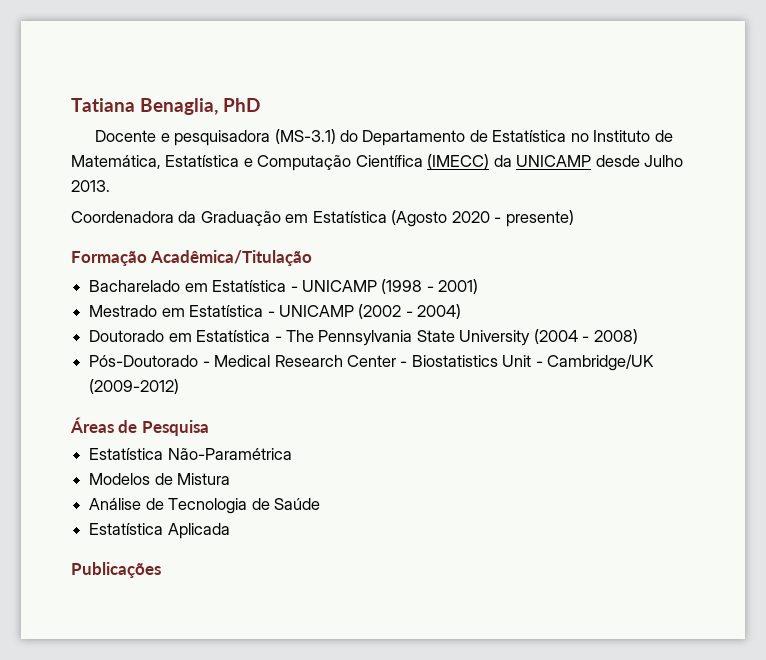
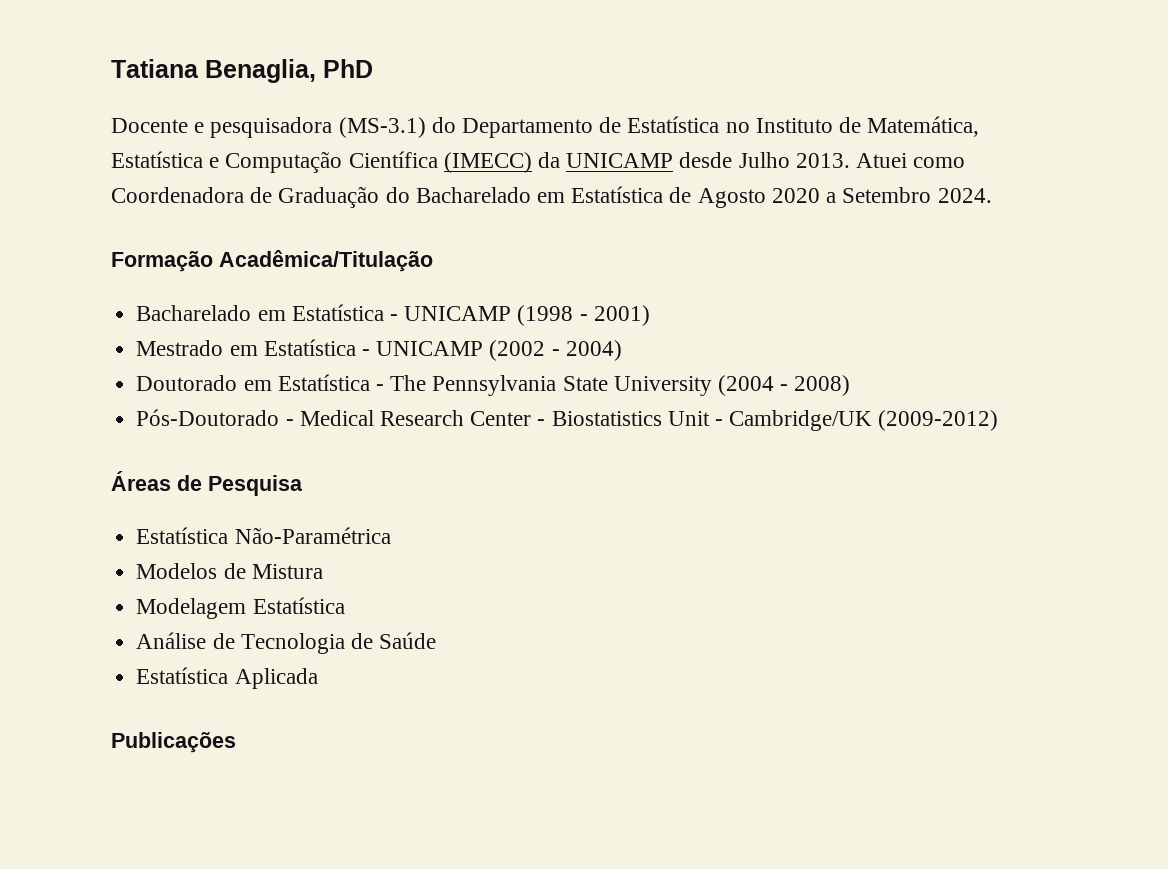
- Docente e pesquisadora (MS-3.1) do Departamento de Estatística no Instituto de Matemática, Estatística e Computação Científica (IMECC) da UNICAMP desde Julho 2013.
- Coordenadora da Graduação em Estatística (Agosto 2020 - presente)
+ Docente e pesquisadora (MS-3.1) do Departamento de Estatística no Instituto de Matemática, Estatística e Computação Científica (IMECC) da UNICAMP desde Julho 2013. Atuei como Coordenadora de Graduação do Bacharelado em Estatística de Agosto 2020 a Setembro 2024.
+ Modelagem Estatística

